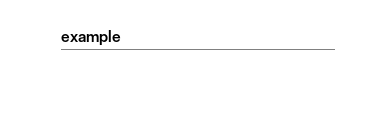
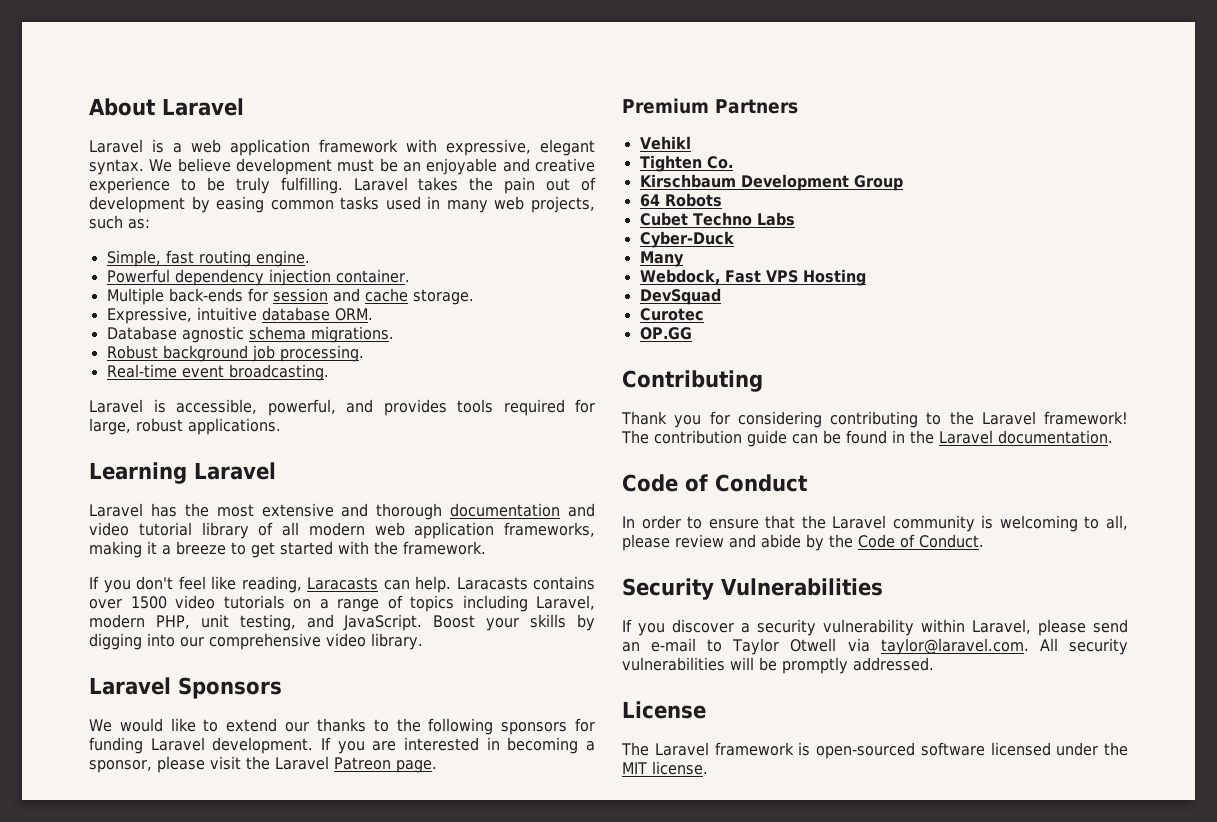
- example
+ About Laravel
+ Laravel is a web application framework with expressive, elegant syntax. We believe development must be an enjoyable and creative experience to be truly fulfilling. Laravel takes the pain out of development by easing common tasks used in many web projects, such as:
+ Simple, fast routing engine.
+ Powerful dependency injection container.
+ Multiple back-ends for session and cache storage.
+ Expressive, intuitive database ORM.
+ Database agnostic schema migrations.
+ Robust background job processing.
+ Real-time event broadcasting.
+ Laravel is accessible, powerful, and provides tools required for large, robust applications.
+ Learning Laravel
+ Laravel has the most extensive and thorough documentation and video tutorial library of all modern web application frameworks, making it a breeze to get started with the framework.
+ If you don't feel like reading, Laracasts can help. Laracasts contains over 1500 video tutorials on a range of topics including Laravel, modern PHP, unit testing, and JavaScript. Boost your skills by digging into our comprehensive video library.
+ Laravel Sponsors
+ We would like to extend our thanks to the following sponsors for funding Laravel development. If you are interested in becoming a sponsor, please visit the Laravel Patreon page.
+ Premium Partners
+ Vehikl
+ Tighten Co.
+ Kirschbaum Development Group
+ 64 Robots
+ Cubet Techno Labs
+ Cyber-Duck
+ Many
+ Webdock, Fast VPS Hosting
+ DevSquad
+ Curotec
+ OP.GG
+ Contributing
+ Thank you for considering contributing to the Laravel framework! The contribution guide can be found in the Laravel documentation.
+ Code of Conduct
+ In order to ensure that the Laravel community is welcoming to all, please review and abide by the Code of Conduct.
+ Security Vulnerabilities
+ If you discover a security vulnerability within Laravel, please send an e-mail to Taylor Otwell via taylor@laravel.com. All security vulnerabilities will be promptly addressed.
+ License
+ The Laravel framework is open-sourced software licensed under the MIT license.

